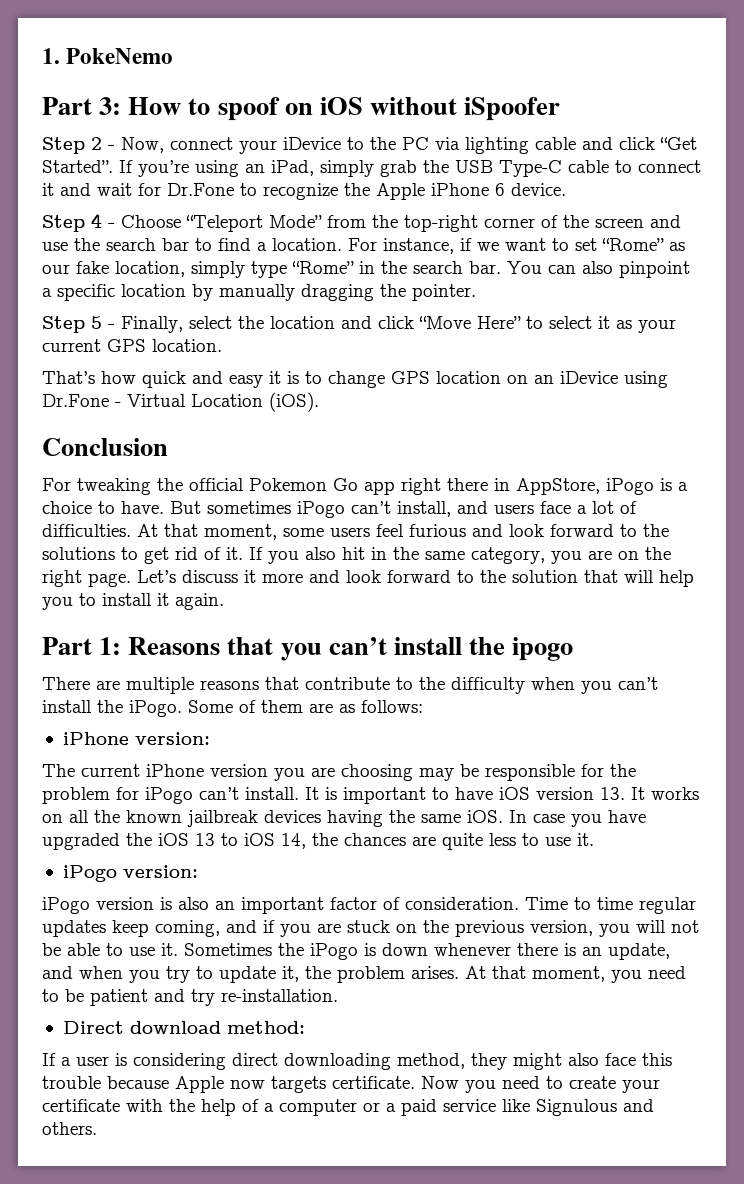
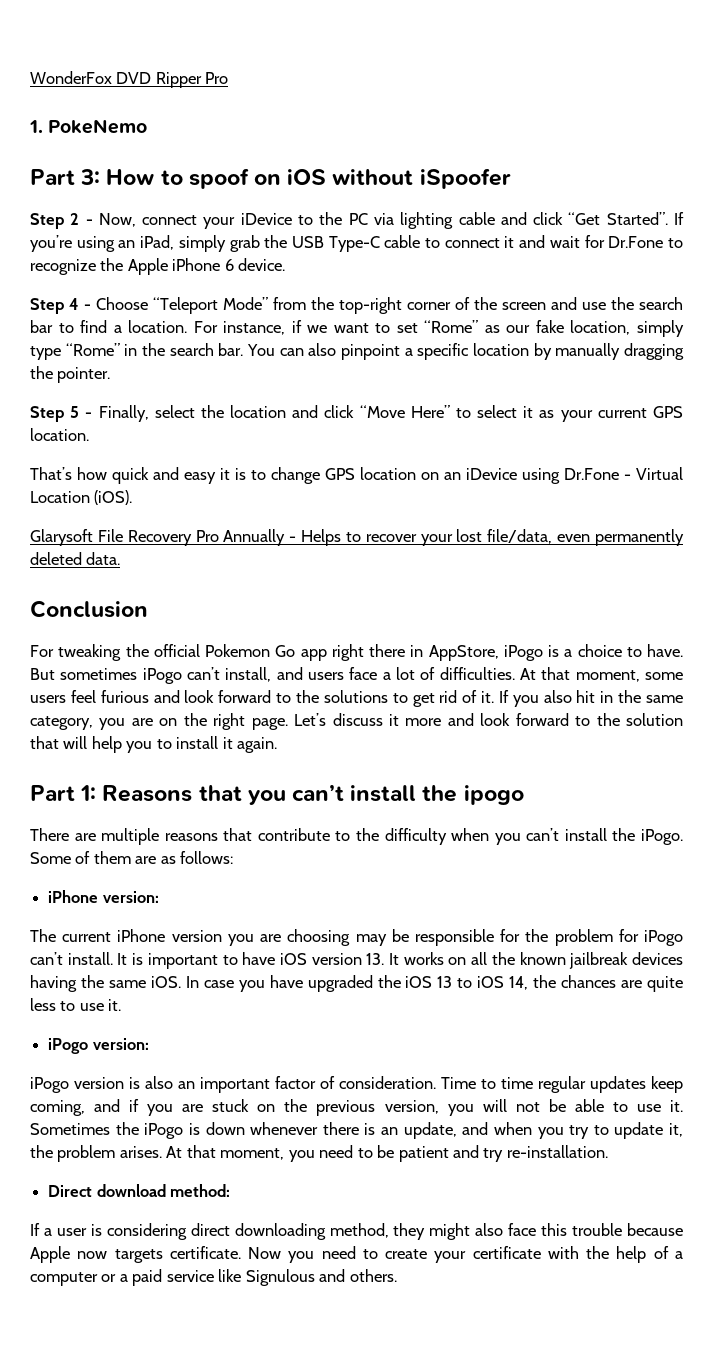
+ WonderFox DVD Ripper Pro
+ Glarysoft File Recovery Pro Annually - Helps to recover your lost file/data, even permanently deleted data.

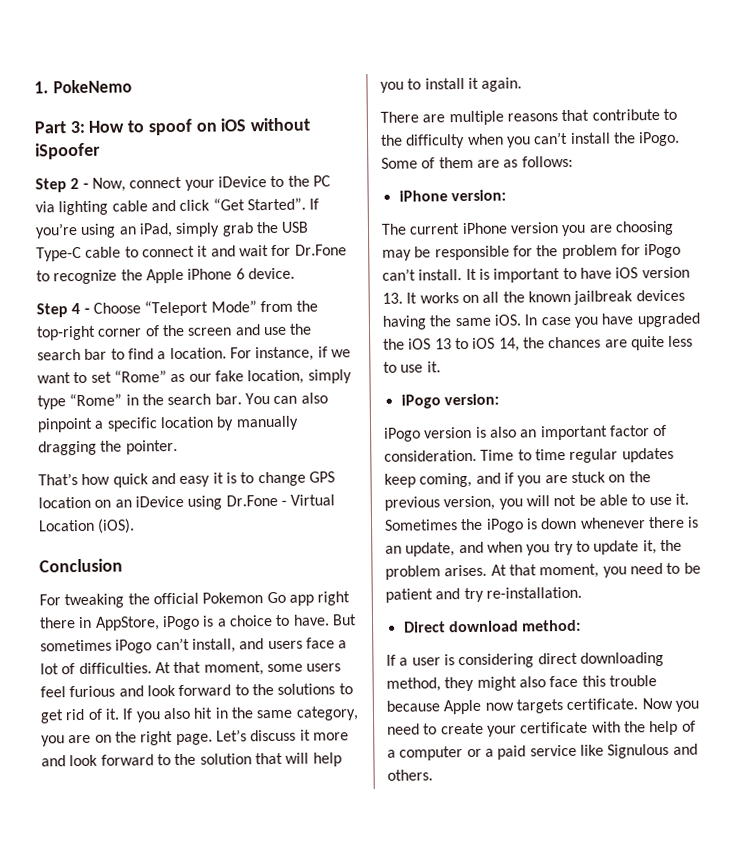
- WonderFox DVD Ripper Pro
- Step 5 - Finally, select the location and click “Move Here” to select it as your current GPS location.
- Glarysoft File Recovery Pro Annually - Helps to recover your lost file/data, even permanently deleted data.
- Part 1: Reasons that you can’t install the ipogo

